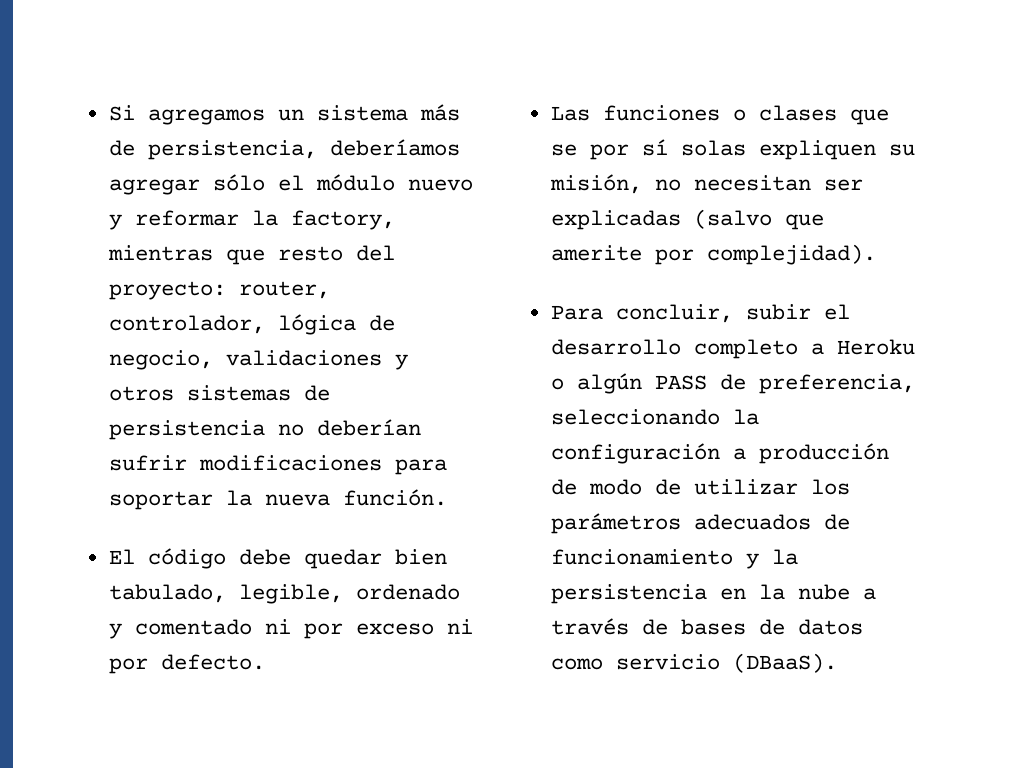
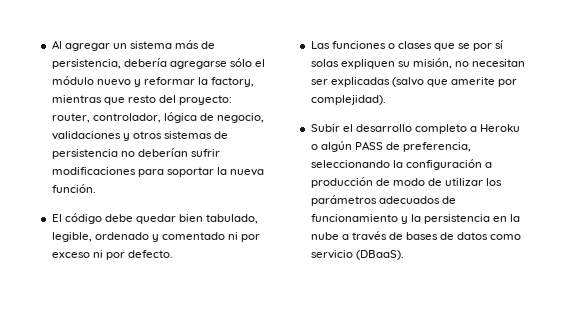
- Si agregamos un sistema más de persistencia, deberíamos agregar sólo el módulo nuevo y reformar la factory, mientras que resto del proyecto: router, controlador, lógica de negocio, validaciones y otros sistemas de persistencia no deberían sufrir modificaciones para soportar la nueva función.
+ Al agregar un sistema más de persistencia, debería agregarse sólo el módulo nuevo y reformar la factory, mientras que resto del proyecto: router, controlador, lógica de negocio, validaciones y otros sistemas de persistencia no deberían sufrir modificaciones para soportar la nueva función.
- Para concluir, subir el desarrollo completo a Heroku o algún PASS de preferencia, seleccionando la configuración a producción de modo de utilizar los parámetros adecuados de funcionamiento y la persistencia en la nube a través de bases de datos como servicio (DBaaS).
+ Subir el desarrollo completo a Heroku o algún PASS de preferencia, seleccionando la configuración a producción de modo de utilizar los parámetros adecuados de funcionamiento y la persistencia en la nube a través de bases de datos como servicio (DBaaS).

